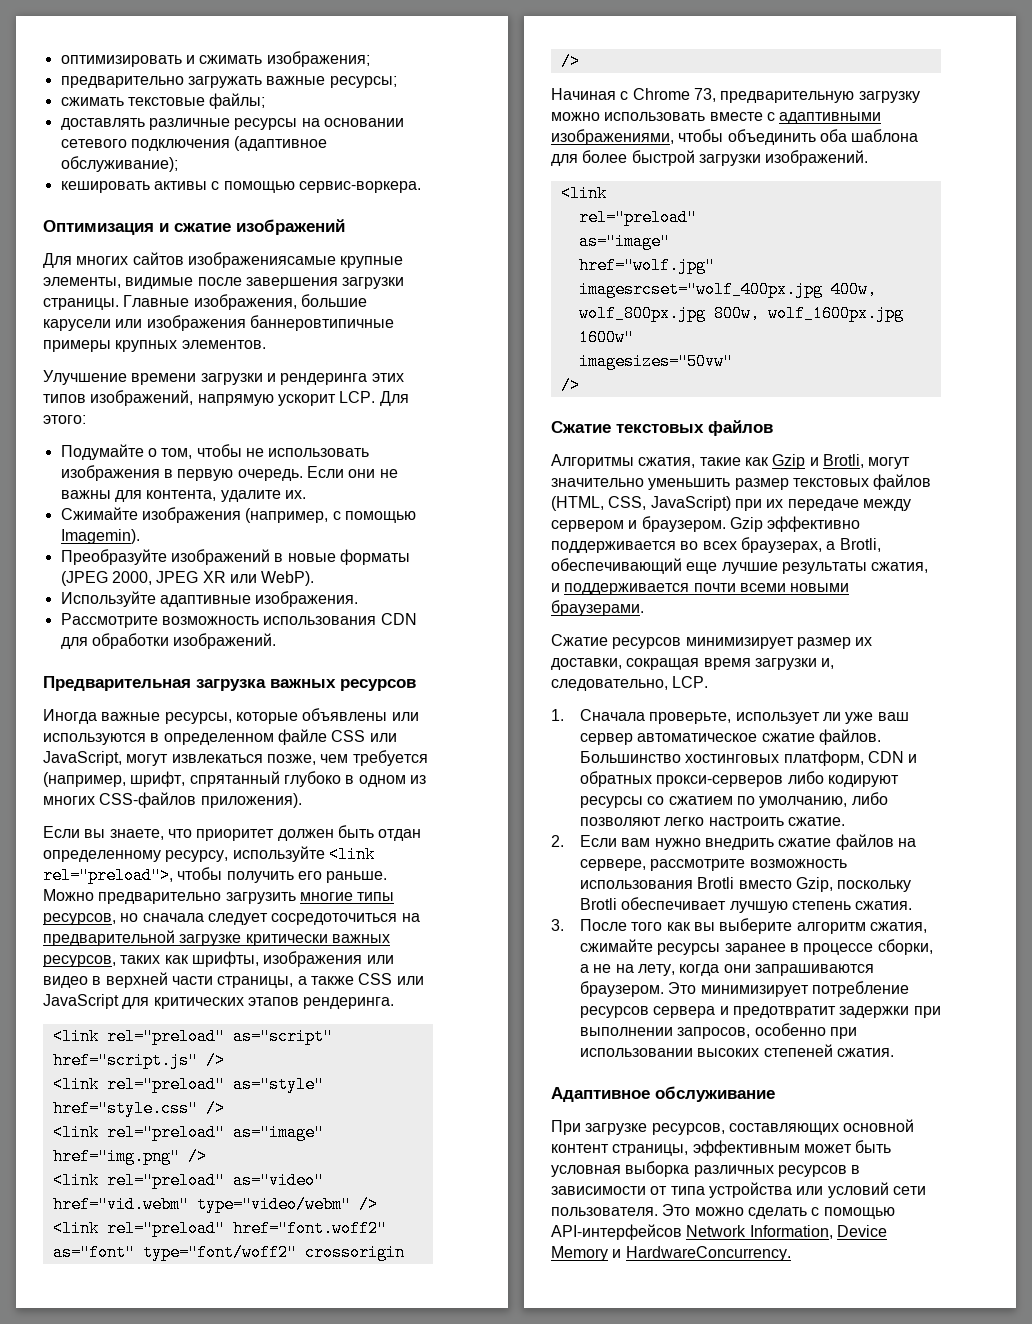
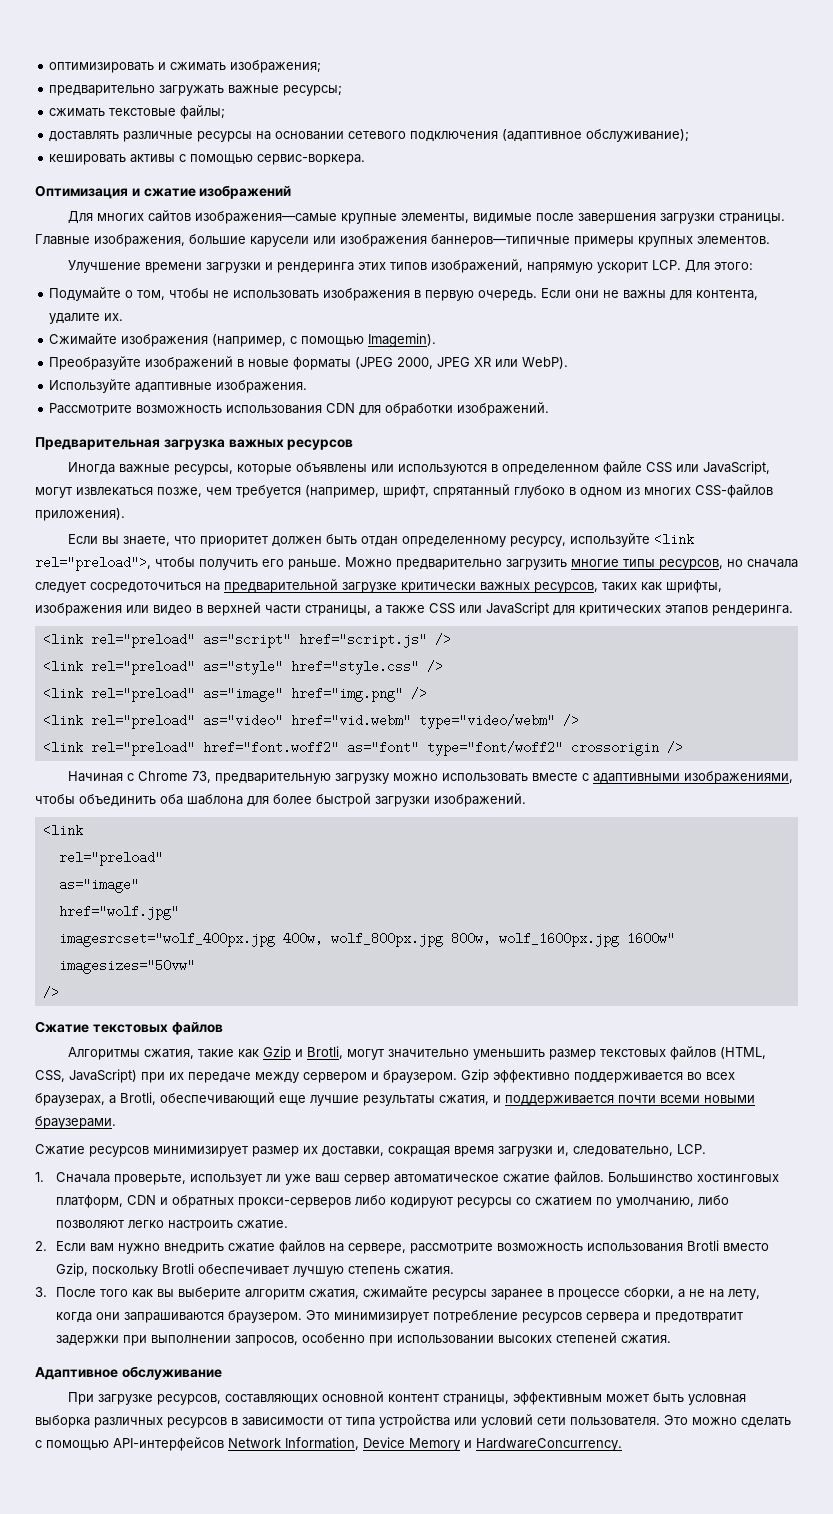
- Для многих сайтов изображениясамые крупные элементы, видимые после завершения загрузки страницы.
+ Для многих сайтов изображения—самые крупные элементы, видимые после завершения загрузки страницы.
- Главные изображения, большие карусели или изображения баннеровтипичные примеры крупных элементов.
+ Главные изображения, большие карусели или изображения баннеров—типичные примеры крупных элементов.

